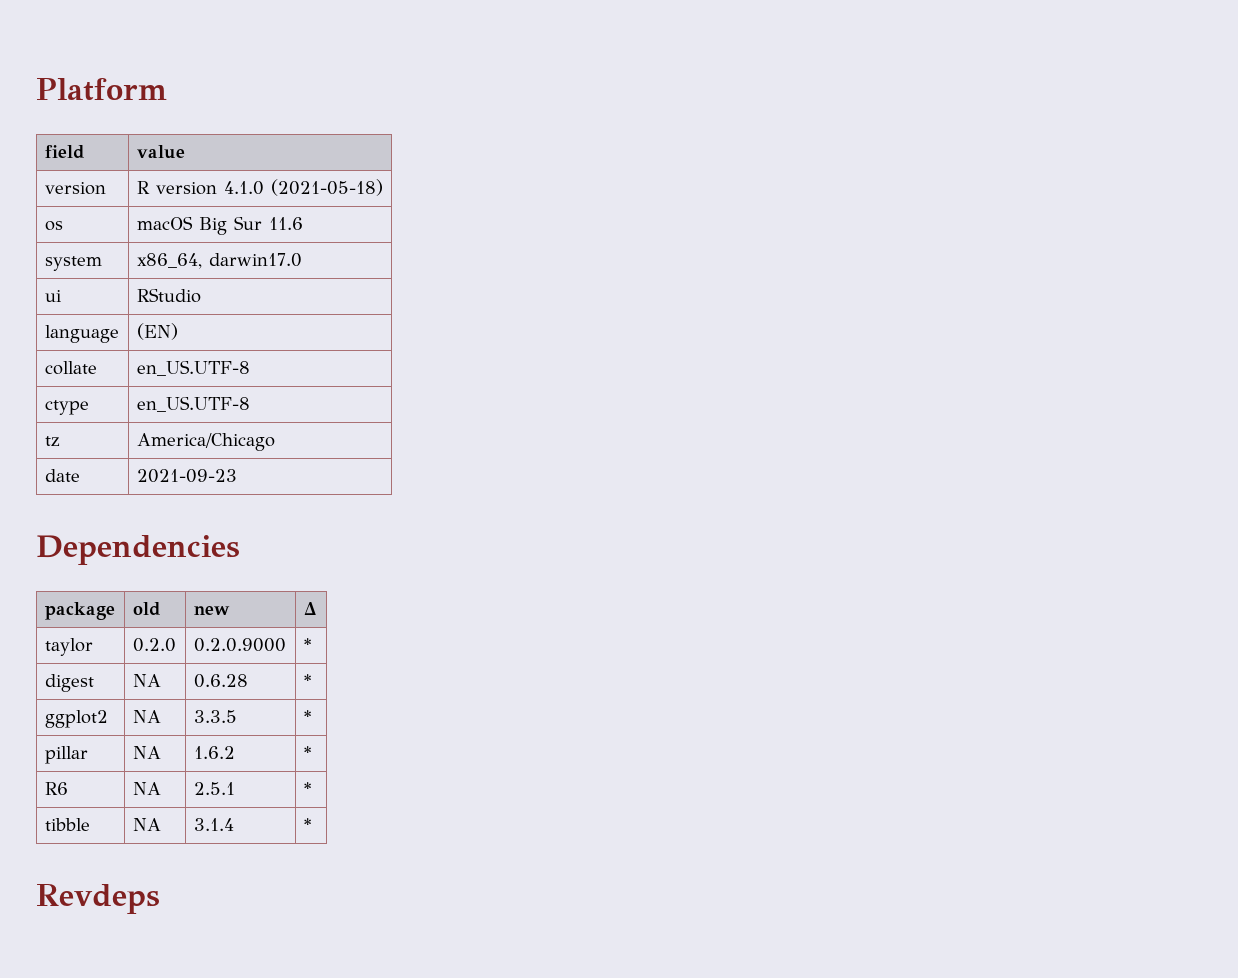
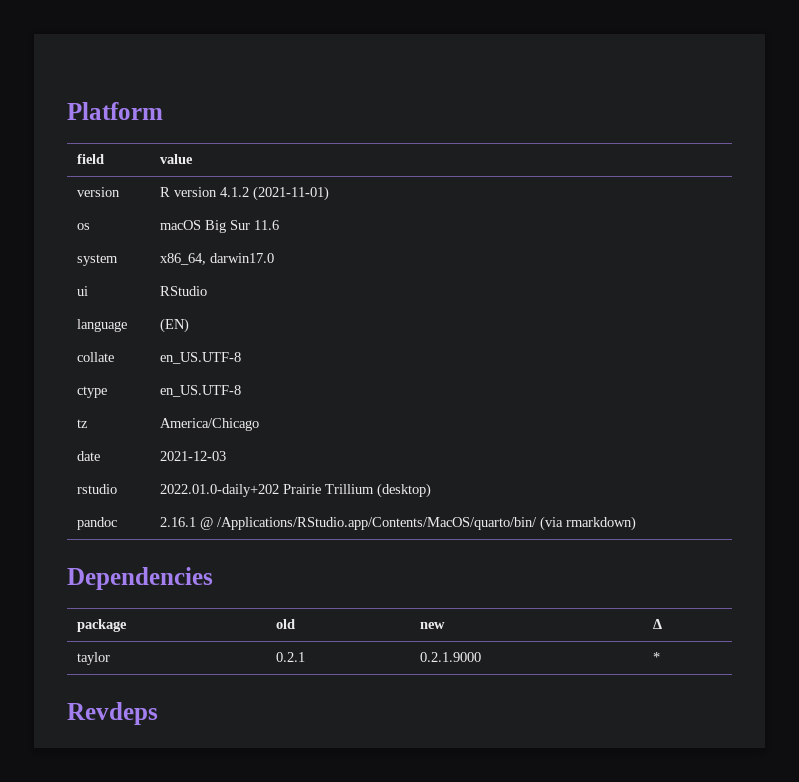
- version | R version 4.1.0 (2021-05-18)
+ version | R version 4.1.2 (2021-11-01)
- date | 2021-09-23
+ date | 2021-12-03
+ rstudio | 2022.01.0-daily+202 Prairie Trillium (desktop)
+ pandoc | 2.16.1 @ /Applications/RStudio.app/Contents/MacOS/quarto/bin/ (via rmarkdown)
- taylor | 0.2.0 | 0.2.0.9000 | *
- digest | NA | 0.6.28 | *
- ggplot2 | NA | 3.3.5 | *
- pillar | NA | 1.6.2 | *
- R6 | NA | 2.5.1 | *
- tibble | NA | 3.1.4 | *
+ taylor | 0.2.1 | 0.2.1.9000 | *

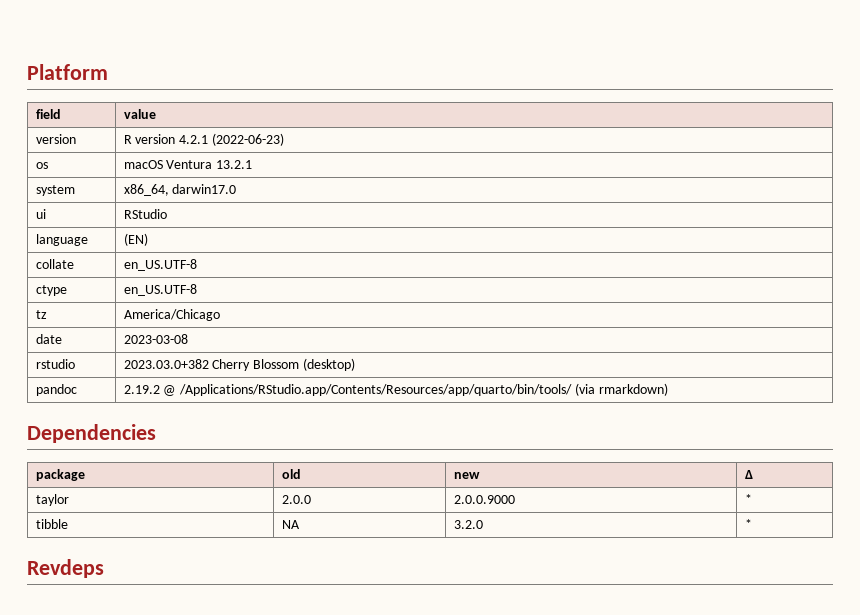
- version | R version 4.1.2 (2021-11-01)
+ version | R version 4.2.1 (2022-06-23)
- os | macOS Big Sur 11.6
+ os | macOS Ventura 13.2.1
- date | 2021-12-03
+ date | 2023-03-08
- rstudio | 2022.01.0-daily+202 Prairie Trillium (desktop)
+ rstudio | 2023.03.0+382 Cherry Blossom (desktop)
- pandoc | 2.16.1 @ /Applications/RStudio.app/Contents/MacOS/quarto/bin/ (via rmarkdown)
+ pandoc | 2.19.2 @ /Applications/RStudio.app/Contents/Resources/app/quarto/bin/tools/ (via rmarkdown)
- taylor | 0.2.1 | 0.2.1.9000 | *
+ taylor | 2.0.0 | 2.0.0.9000 | *
+ tibble | NA | 3.2.0 | *

